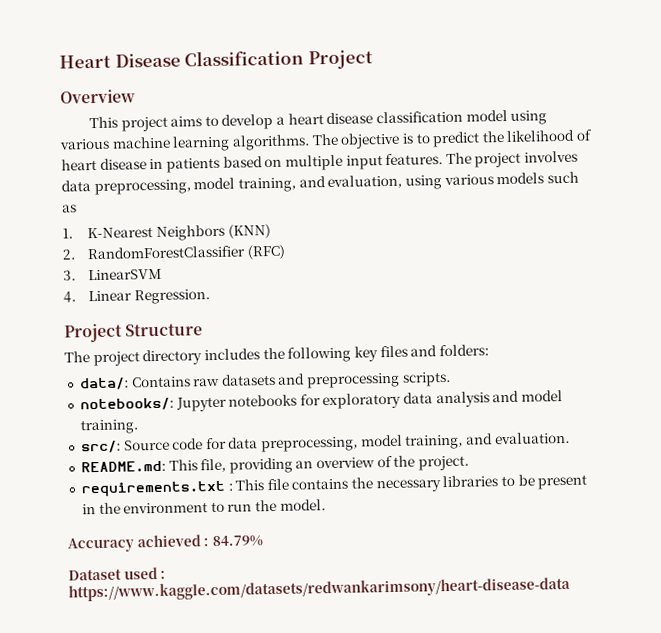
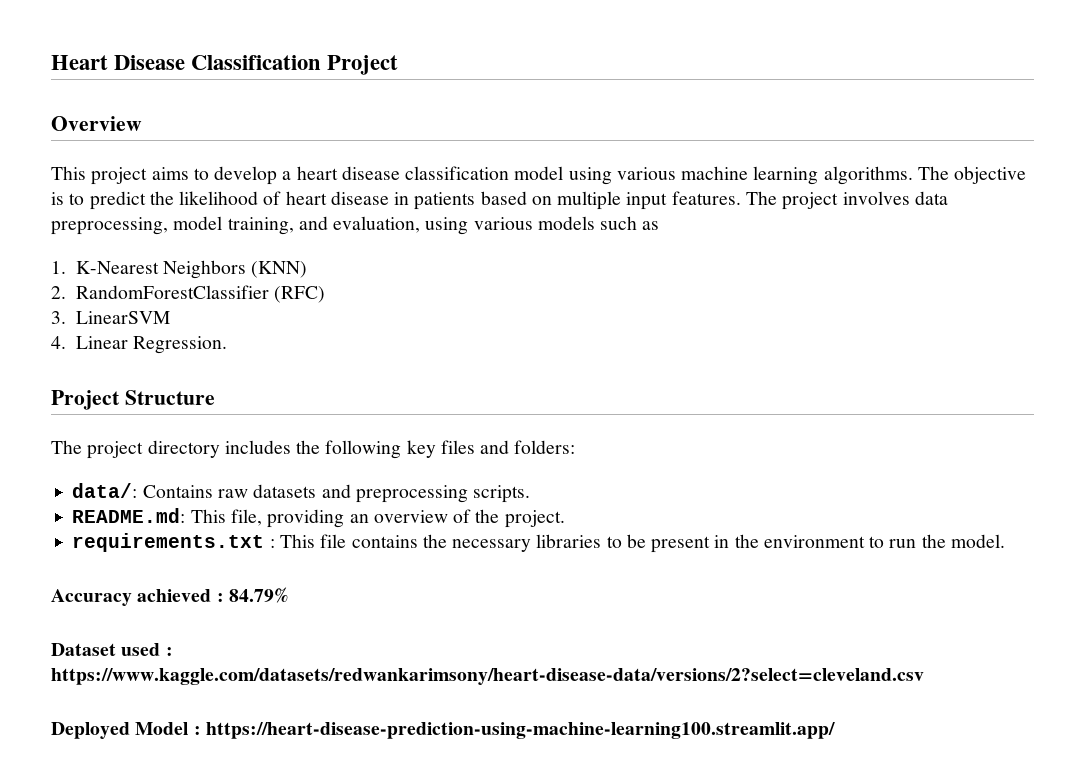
- notebooks/: Jupyter notebooks for exploratory data analysis and model training.
- src/: Source code for data preprocessing, model training, and evaluation.
- Dataset used : https://www.kaggle.com/datasets/redwankarimsony/heart-disease-data
+ Dataset used : https://www.kaggle.com/datasets/redwankarimsony/heart-disease-data/versions/2?select=cleveland.csv
+ Deployed Model : https://heart-disease-prediction-using-machine-learning100.streamlit.app/

